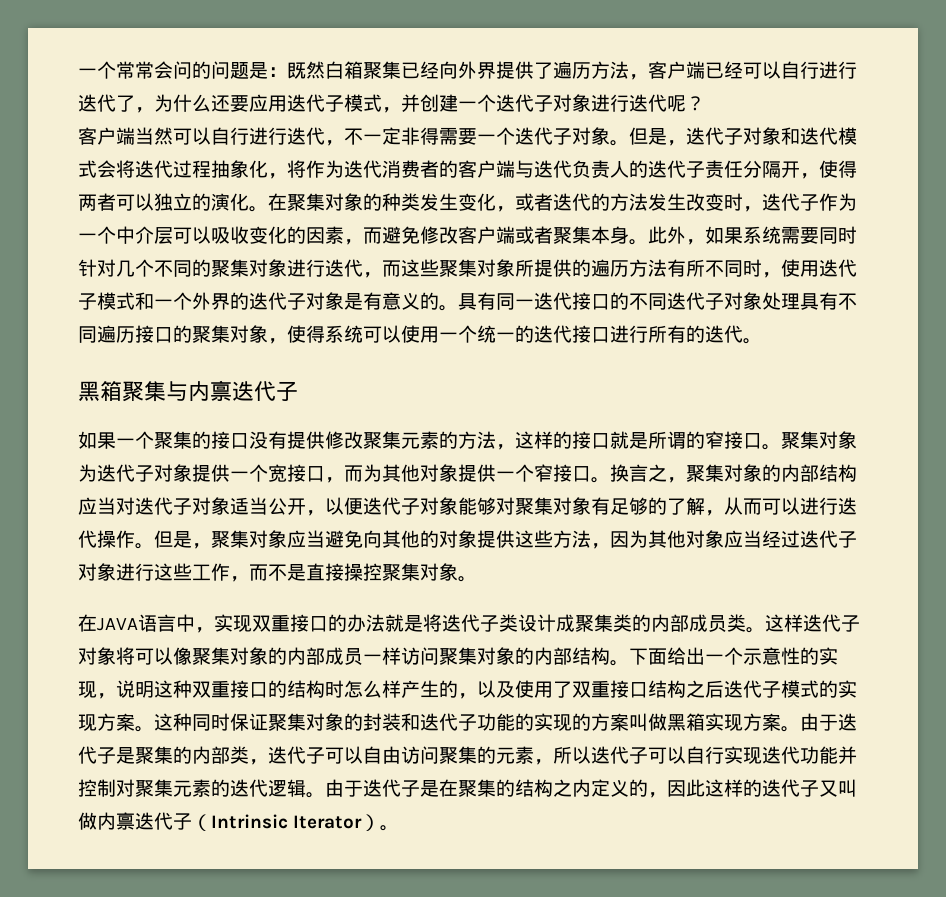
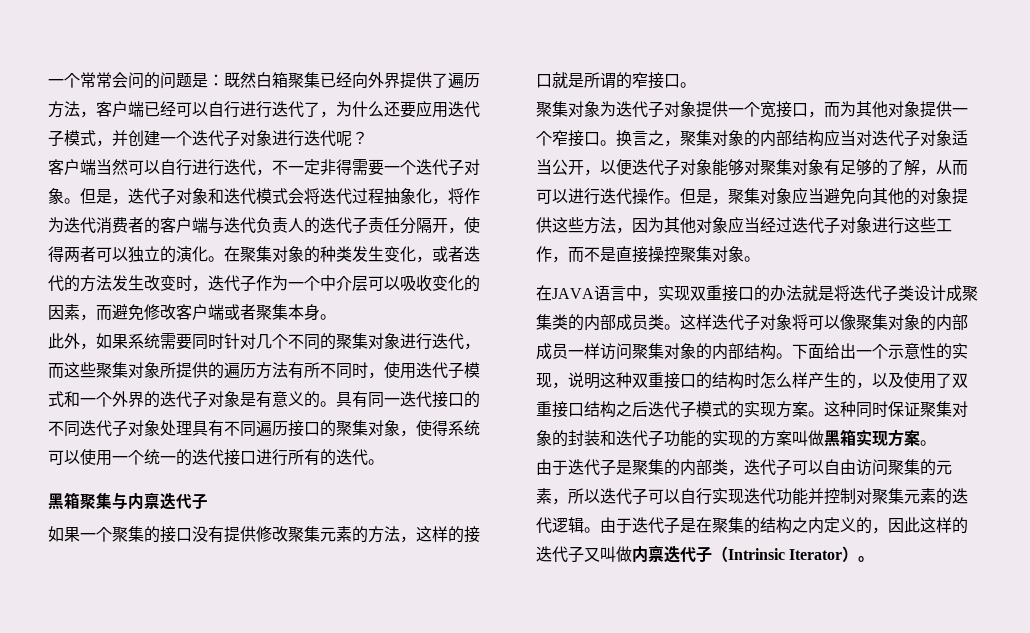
- 在聚集对象的种类发生变化，或者迭代的方法发生改变时，迭代子作为一个中介层可以吸收变化的因素，而避免修改客户端或者聚集本身。此外，如果系统需要同时针对几个不同的聚集对象进行迭代，而这些聚集对象所提供的遍历方法有所不同时，使用迭代子模式和一个外界的迭代子对象是有意义的。
+ 在聚集对象的种类发生变化，或者迭代的方法发生改变时，迭代子作为一个中介层可以吸收变化的因素，而避免修改客户端或者聚集本身。
+ 此外，如果系统需要同时针对几个不同的聚集对象进行迭代，而这些聚集对象所提供的遍历方法有所不同时，使用迭代子模式和一个外界的迭代子对象是有意义的。
- 如果一个聚集的接口没有提供修改聚集元素的方法，这样的接口就是所谓的窄接口。聚集对象为迭代子对象提供一个宽接口，而为其他对象提供一个窄接口。
+ 如果一个聚集的接口没有提供修改聚集元素的方法，这样的接口就是所谓的窄接口。
+ 聚集对象为迭代子对象提供一个宽接口，而为其他对象提供一个窄接口。
- 这种同时保证聚集对象的封装和迭代子功能的实现的方案叫做黑箱实现方案。由于迭代子是聚集的内部类，迭代子可以自由访问聚集的元素，所以迭代子可以自行实现迭代功能并控制对聚集元素的迭代逻辑。
+ 这种同时保证聚集对象的封装和迭代子功能的实现的方案叫做黑箱实现方案。
+ 由于迭代子是聚集的内部类，迭代子可以自由访问聚集的元素，所以迭代子可以自行实现迭代功能并控制对聚集元素的迭代逻辑。

